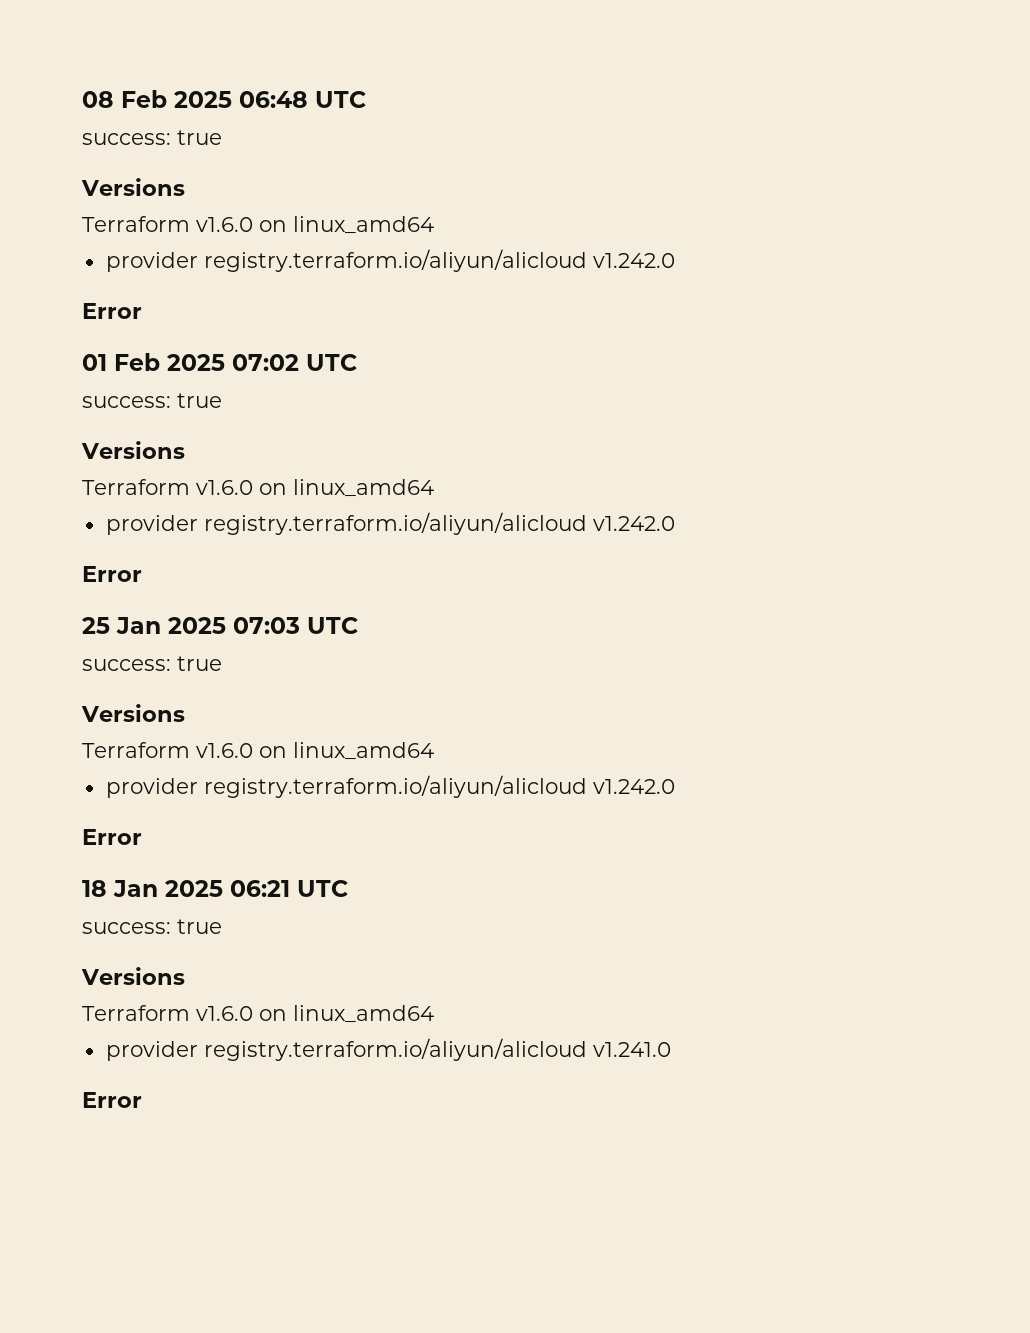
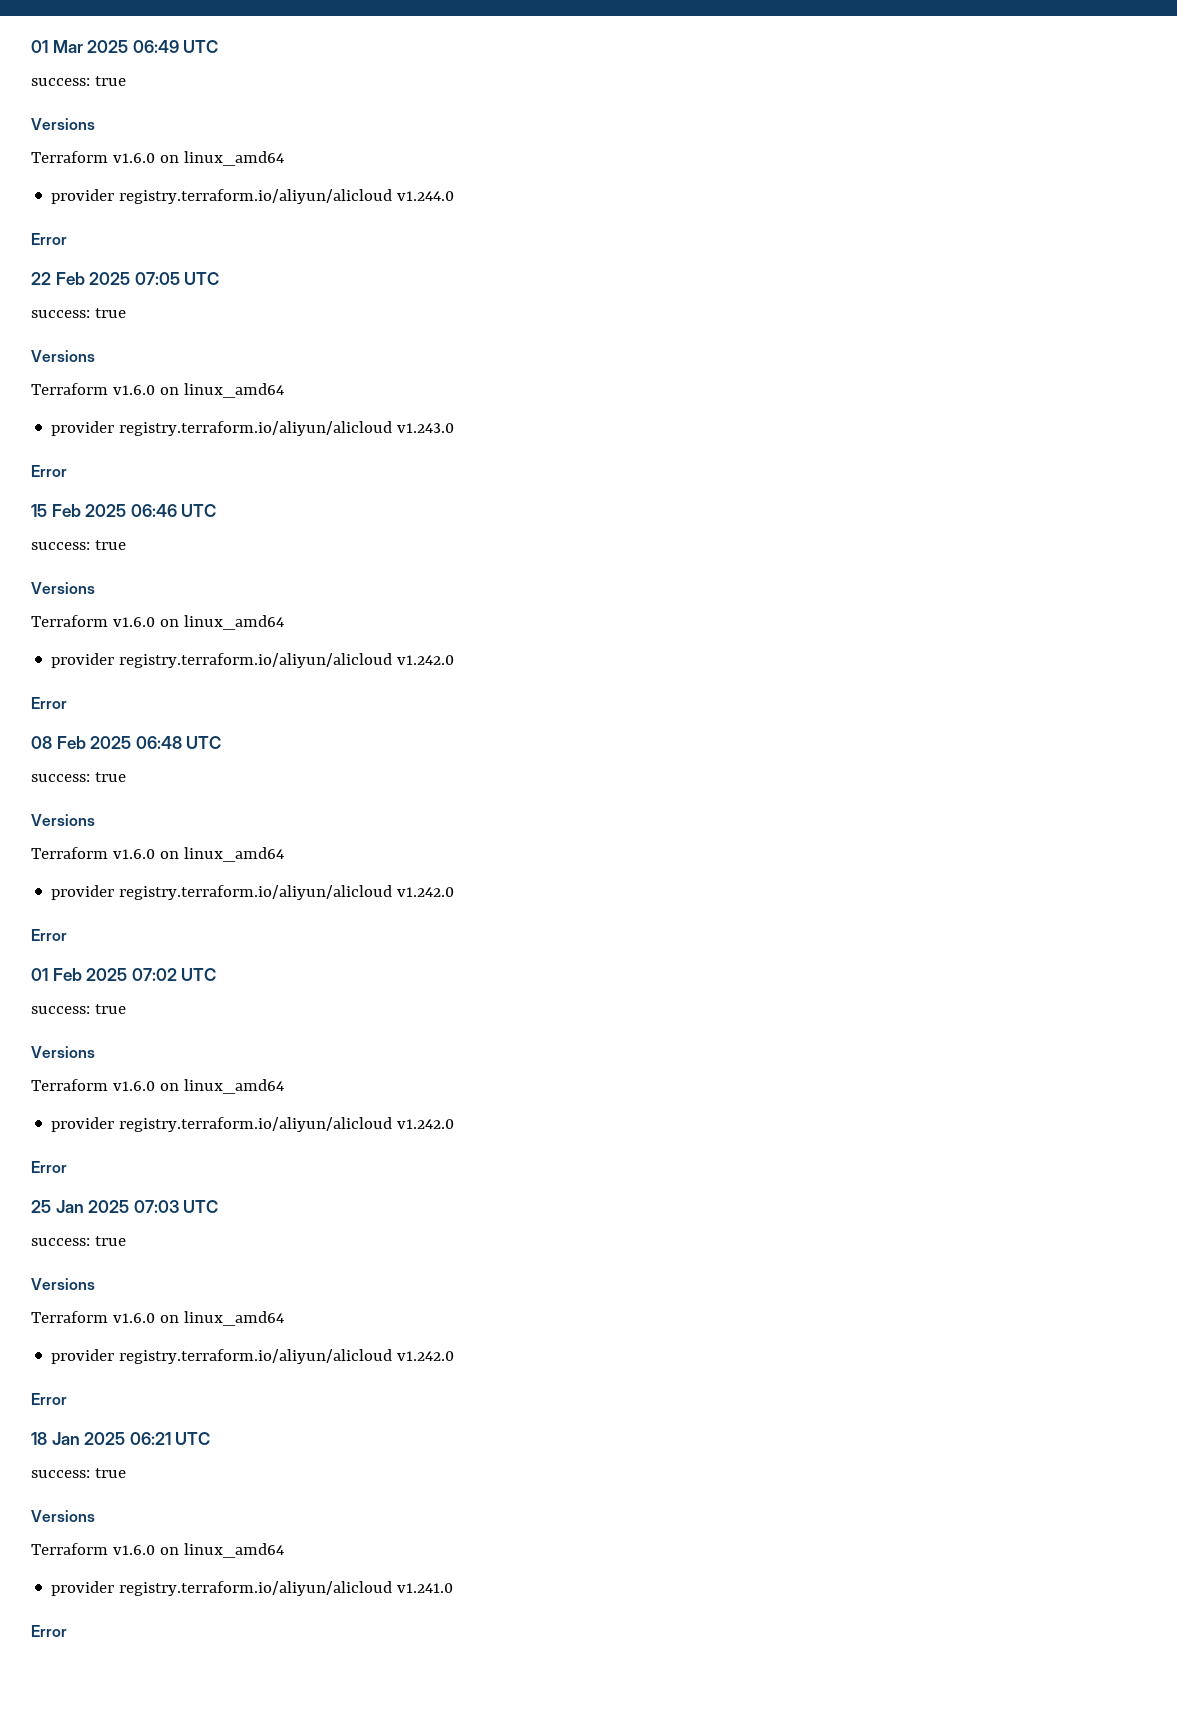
+ 01 Mar 2025 06:49 UTC
+ success: true
+ Versions
+ Terraform v1.6.0 on linux_amd64
+ provider registry.terraform.io/aliyun/alicloud v1.244.0
+ Error
+ 22 Feb 2025 07:05 UTC
+ success: true
+ Versions
+ Terraform v1.6.0 on linux_amd64
+ provider registry.terraform.io/aliyun/alicloud v1.243.0
+ Error
+ 15 Feb 2025 06:46 UTC
+ success: true
+ Versions
+ Terraform v1.6.0 on linux_amd64
+ provider registry.terraform.io/aliyun/alicloud v1.242.0
+ Error

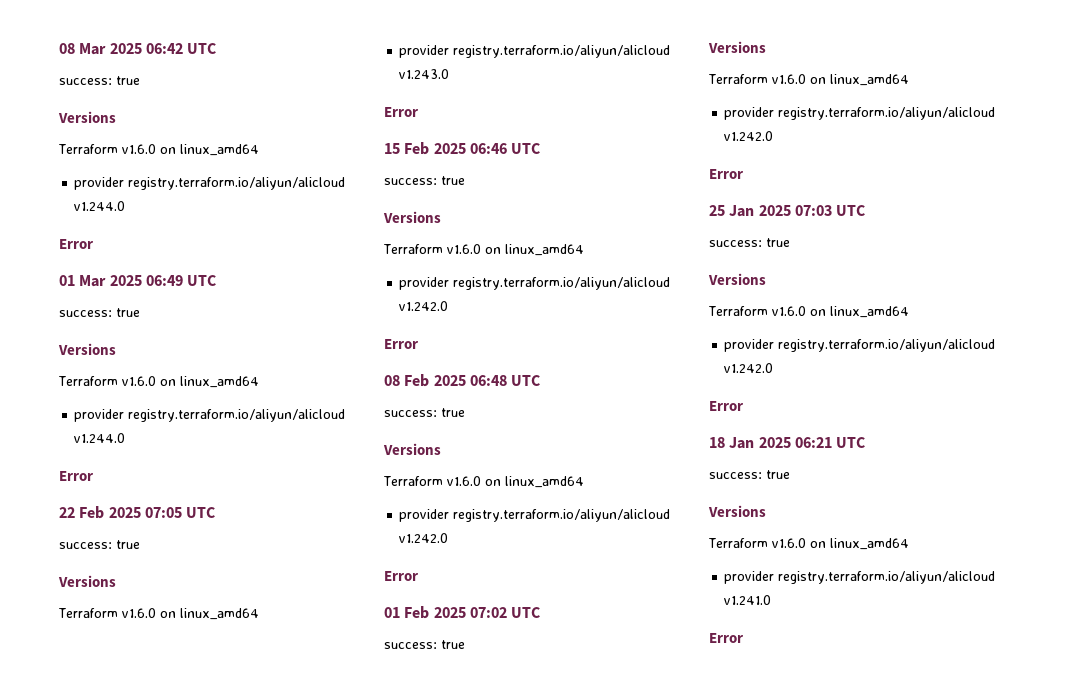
+ 08 Mar 2025 06:42 UTC
+ success: true
+ Versions
+ Terraform v1.6.0 on linux_amd64
+ provider registry.terraform.io/aliyun/alicloud v1.244.0
+ Error

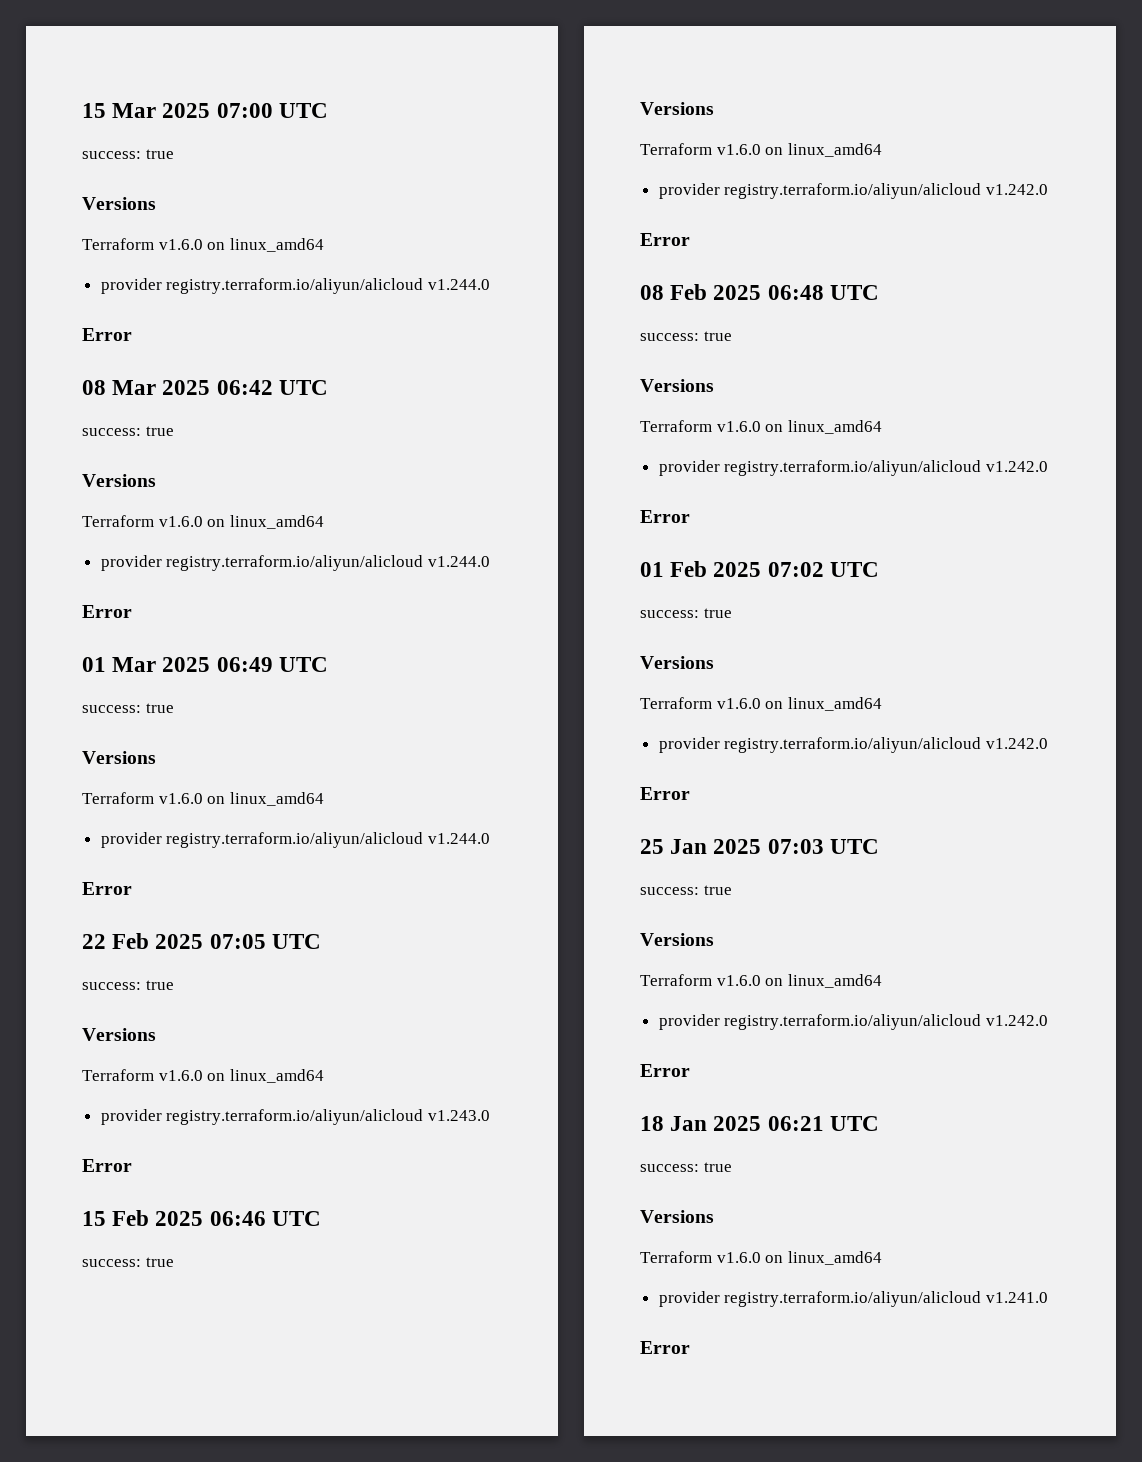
+ 15 Mar 2025 07:00 UTC
+ success: true
+ Versions
+ Terraform v1.6.0 on linux_amd64
+ provider registry.terraform.io/aliyun/alicloud v1.244.0
+ Error

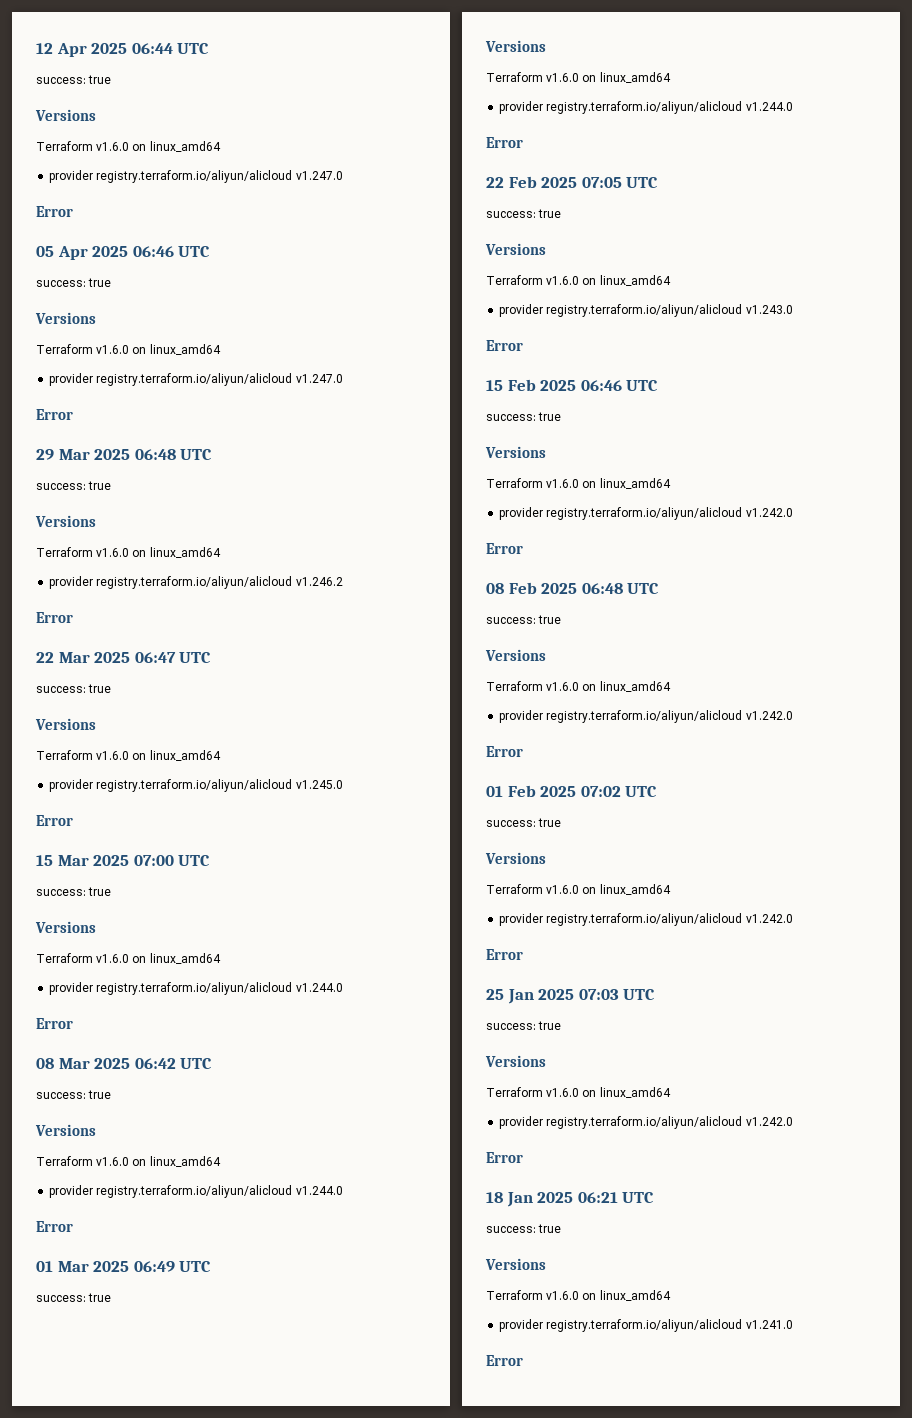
+ 12 Apr 2025 06:44 UTC
+ success: true
+ Versions
+ Terraform v1.6.0 on linux_amd64
+ provider registry.terraform.io/aliyun/alicloud v1.247.0
+ Error
+ 05 Apr 2025 06:46 UTC
+ success: true
+ Versions
+ Terraform v1.6.0 on linux_amd64
+ provider registry.terraform.io/aliyun/alicloud v1.247.0
+ Error
+ 29 Mar 2025 06:48 UTC
+ success: true
+ Versions
+ Terraform v1.6.0 on linux_amd64
+ provider registry.terraform.io/aliyun/alicloud v1.246.2
+ Error
+ 22 Mar 2025 06:47 UTC
+ success: true
+ Versions
+ Terraform v1.6.0 on linux_amd64
+ provider registry.terraform.io/aliyun/alicloud v1.245.0
+ Error

